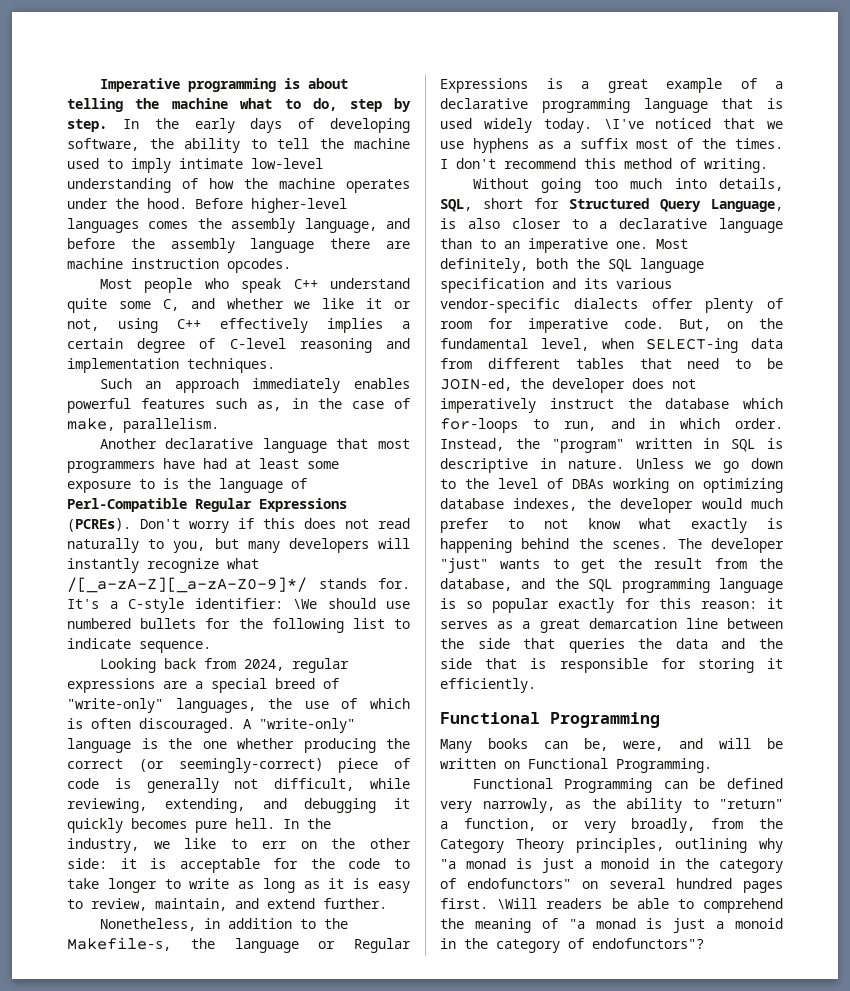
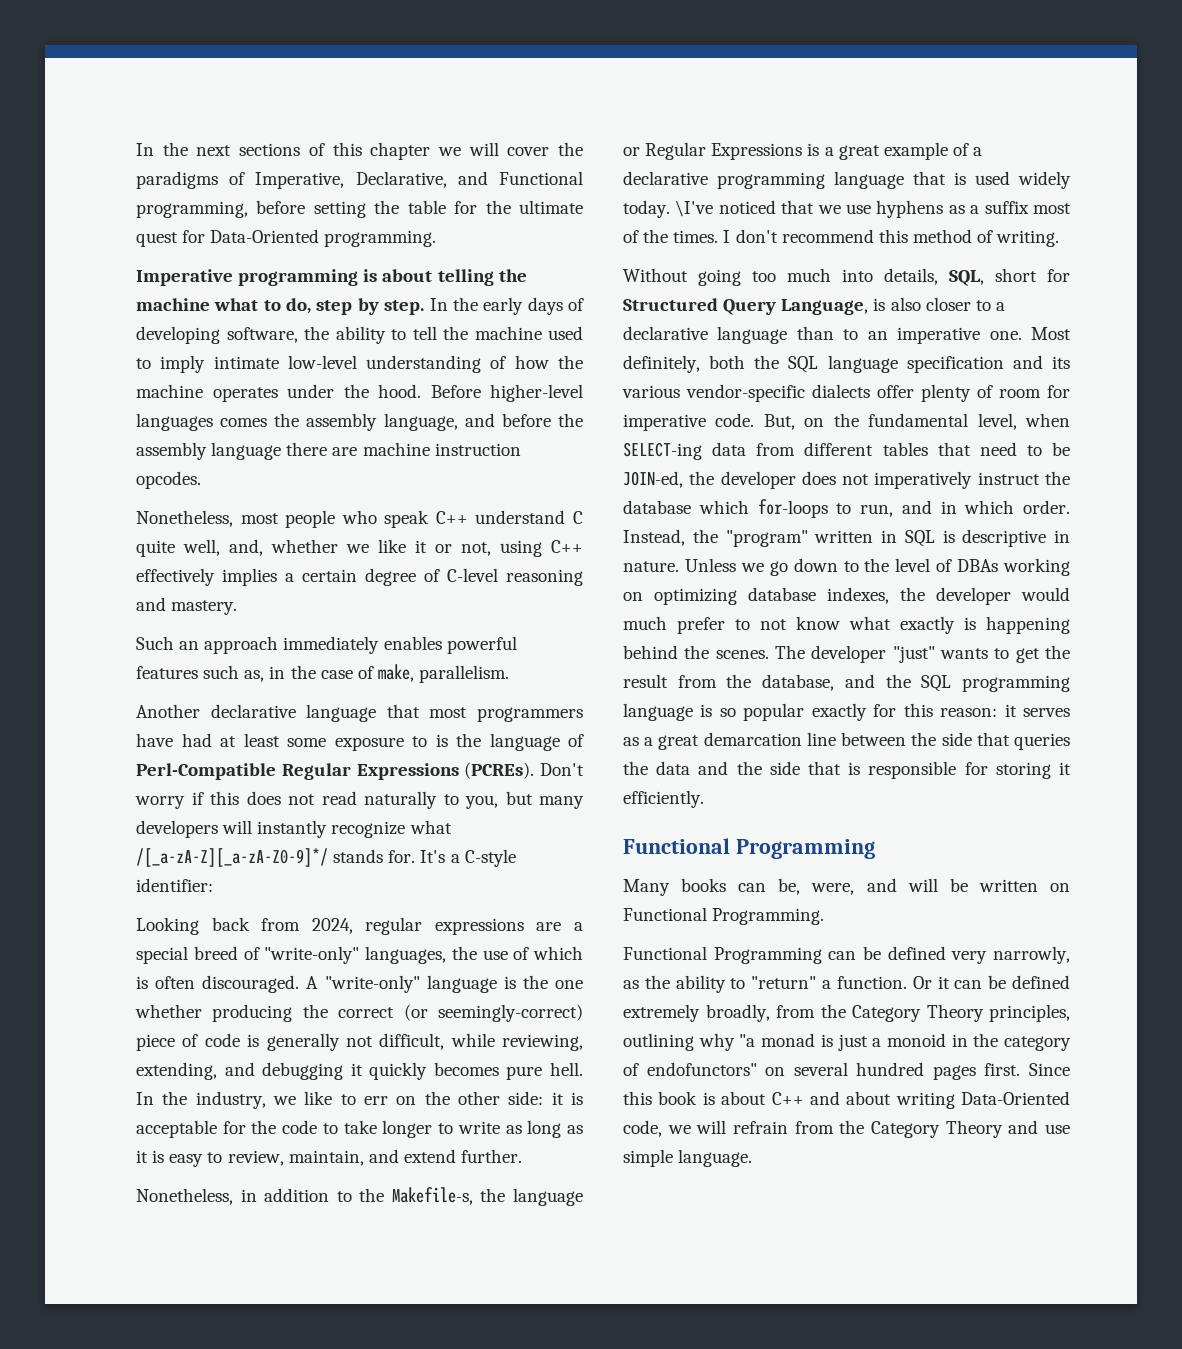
+ In the next sections of this chapter we will cover the paradigms of Imperative, Declarative, and Functional programming, before setting the table for the ultimate quest for Data-Oriented programming.
- Most people who speak C++ understand quite some C, and whether we like it or not, using C++ effectively implies a certain degree of C-level reasoning and implementation techniques.
+ Nonetheless, most people who speak C++ understand C quite well, and, whether we like it or not, using C++ effectively implies a certain degree of C-level reasoning and mastery.
- It's a C-style identifier: \We should use numbered bullets for the following list to indicate sequence.
+ It's a C-style identifier:
- Functional Programming can be defined very narrowly, as the ability to "return" a function, or very broadly, from the Category Theory principles, outlining why "a monad is just a monoid in the category of endofunctors" on several hundred pages first.
+ Functional Programming can be defined very narrowly, as the ability to "return" a function. Or it can be defined extremely broadly, from the Category Theory principles, outlining why "a monad is just a monoid in the category of endofunctors" on several hundred pages first.
- \Will readers be able to comprehend the meaning of "a monad is just a monoid in the category of endofunctors"?
+ Since this book is about C++ and about writing Data-Oriented code, we will refrain from the Category Theory and use simple language.

